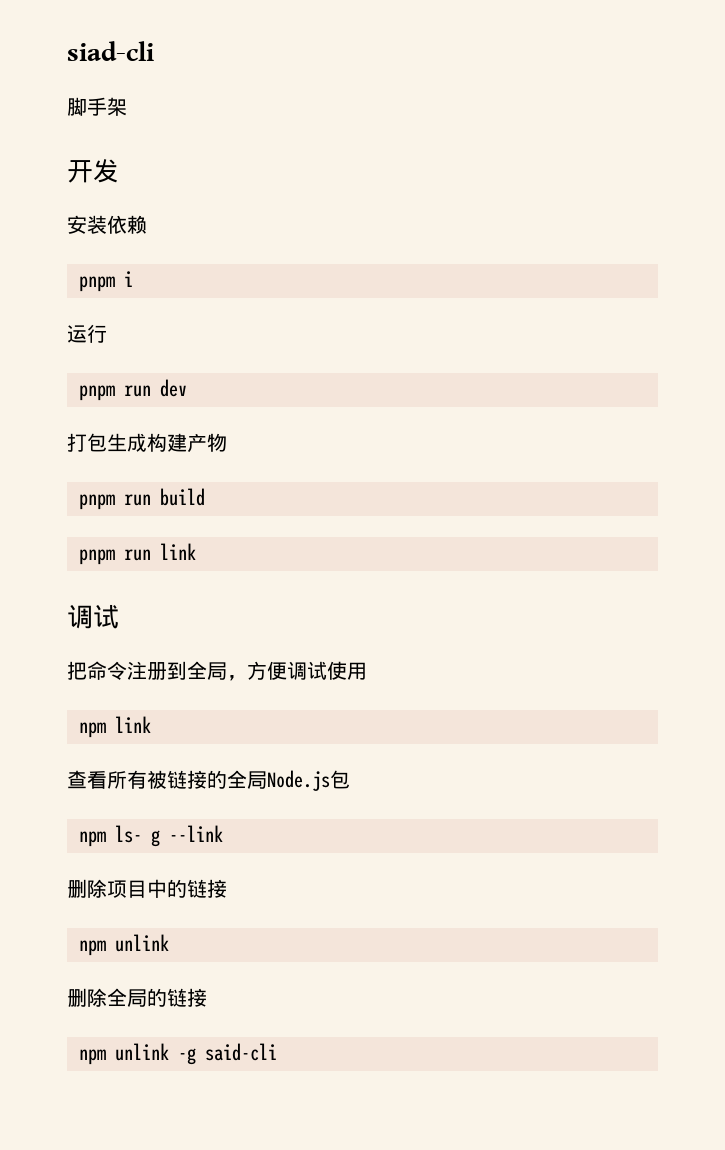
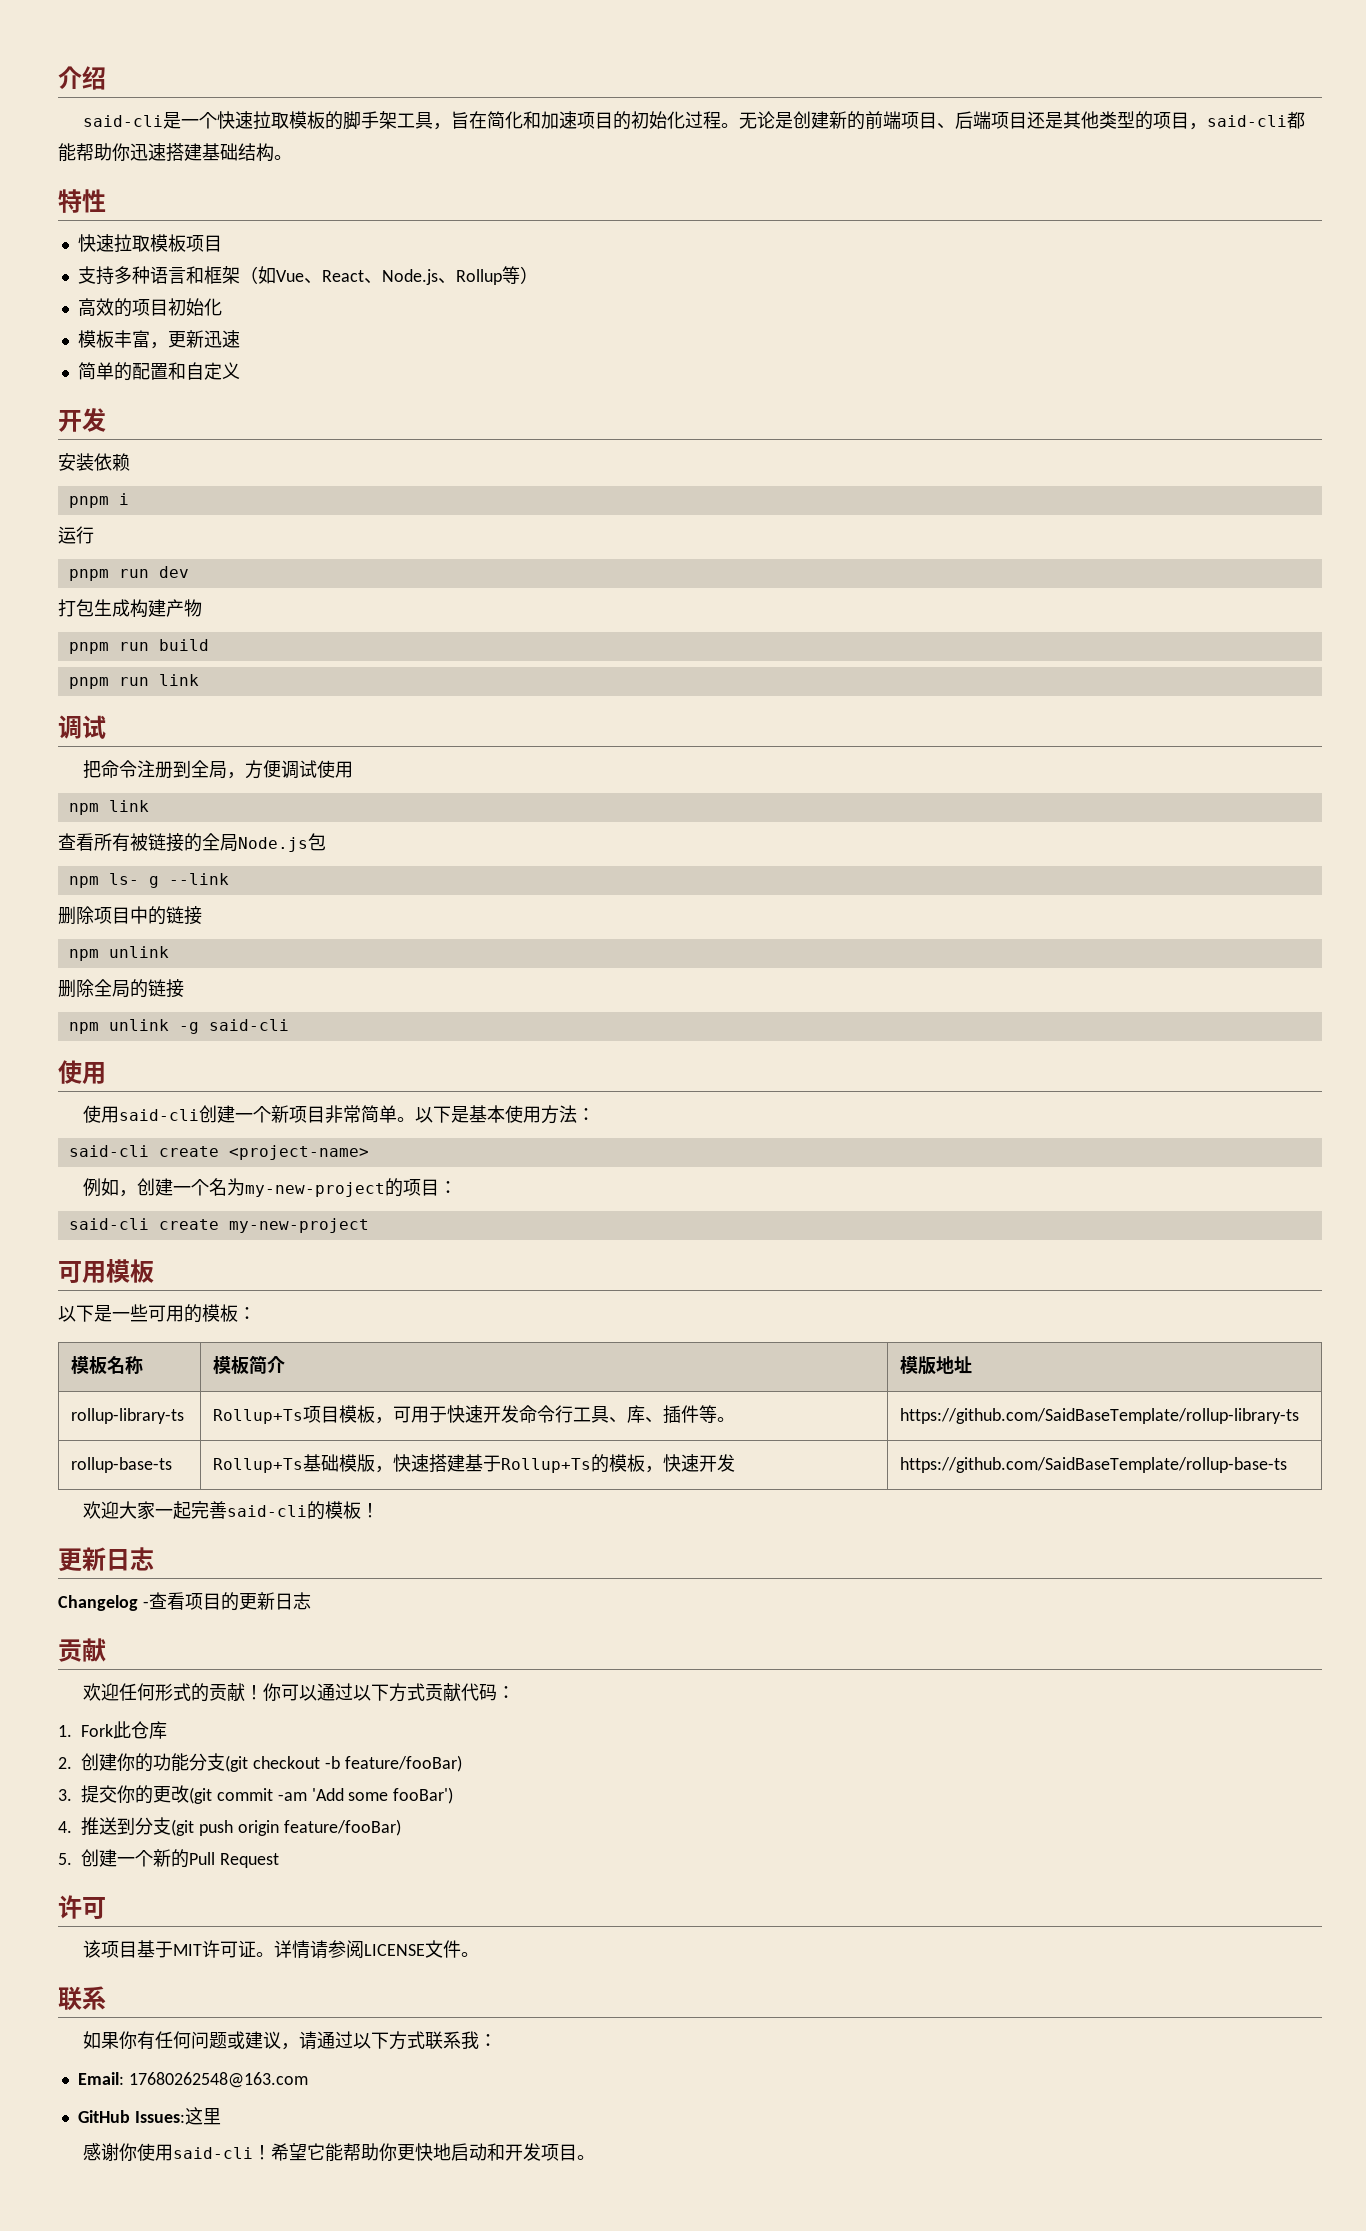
- siad-cli
- 脚手架
+ 介绍
+ said-cli是一个快速拉取模板的脚手架工具，旨在简化和加速项目的初始化过程。无论是创建新的前端项目、后端项目还是其他类型的项目，said-cli都能帮助你迅速搭建基础结构。
+ 特性
+ 快速拉取模板项目
+ 支持多种语言和框架（如Vue、React、Node.js、Rollup等）
+ 高效的项目初始化
+ 模板丰富，更新迅速
+ 简单的配置和自定义
  npm unlink -g said-cli
+ 使用
+ 使用said-cli创建一个新项目非常简单。以下是基本使用方法：
+ said-cli create <project-name>
+ 例如，创建一个名为my-new-project的项目：
+ said-cli create my-new-project
+ 可用模板
+ 以下是一些可用的模板：
+ 模板名称 | 模板简介 | 模版地址
+ rollup-library-ts | Rollup+Ts项目模板，可用于快速开发命令行工具、库、插件等。 | https://github.com/SaidBaseTemplate/rollup-library-ts
+ rollup-base-ts | Rollup+Ts基础模版，快速搭建基于Rollup+Ts的模板，快速开发 | https://github.com/SaidBaseTemplate/rollup-base-ts
+ 欢迎大家一起完善said-cli的模板！
+ 更新日志
+ Changelog -查看项目的更新日志
+ 贡献
+ 欢迎任何形式的贡献！你可以通过以下方式贡献代码：
+ 1. Fork此仓库
+ 2.创建你的功能分支(git checkout -b feature/fooBar)
+ 3.提交你的更改(git commit -am 'Add some fooBar')
+ 4.推送到分支(git push origin feature/fooBar)
+ 5.创建一个新的Pull Request
+ 许可
+ 该项目基于MIT许可证。详情请参阅LICENSE文件。
+ 联系
+ 如果你有任何问题或建议，请通过以下方式联系我：
+ Email: 17680262548@163.com
+ GitHub Issues:这里
+ 感谢你使用said-cli！希望它能帮助你更快地启动和开发项目。

